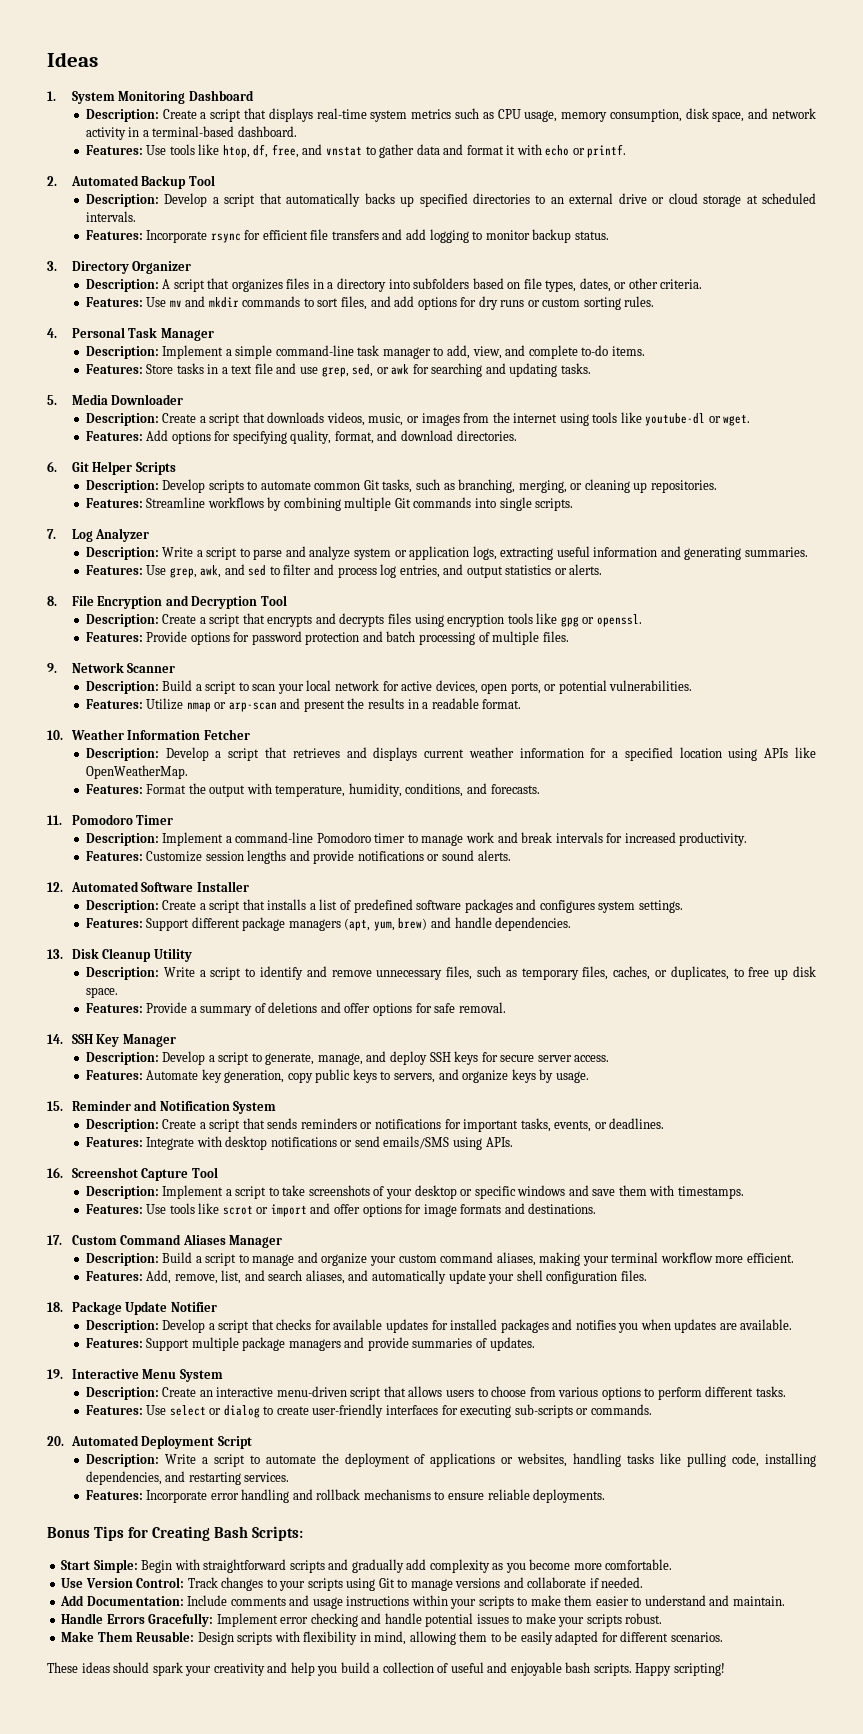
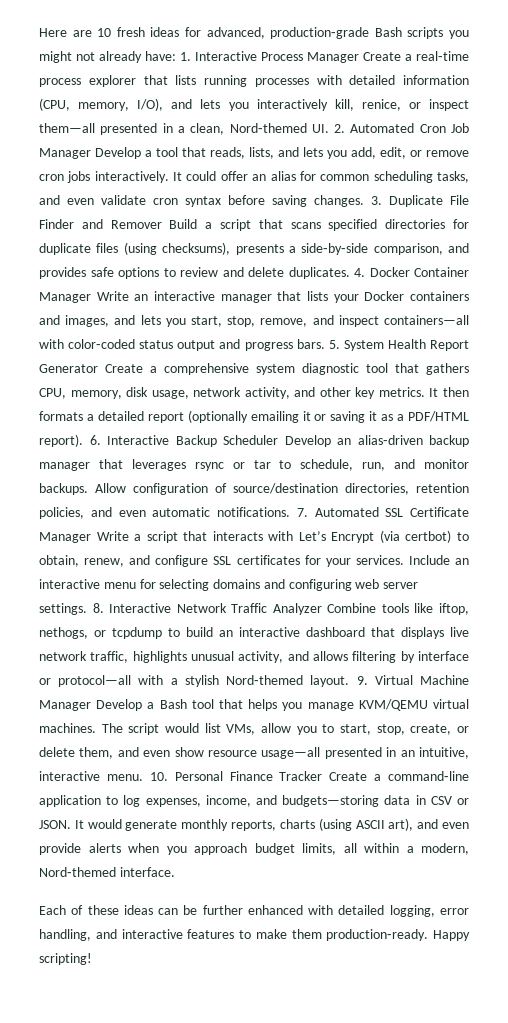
- Ideas
- 1. System Monitoring Dashboard
- Description: Create a script that displays real-time system metrics such as CPU usage, memory consumption, disk space, and network activity in a terminal-based dashboard.
- Features: Use tools like htop, df, free, and vnstat to gather data and format it with echo or printf.
- 2. Automated Backup Tool
- Description: Develop a script that automatically backs up specified directories to an external drive or cloud storage at scheduled intervals.
- Features: Incorporate rsync for efficient file transfers and add logging to monitor backup status.
- 3. Directory Organizer
- Description: A script that organizes files in a directory into subfolders based on file types, dates, or other criteria.
- Features: Use mv and mkdir commands to sort files, and add options for dry runs or custom sorting rules.
- 4. Personal Task Manager
- Description: Implement a simple command-line task manager to add, view, and complete to-do items.
- Features: Store tasks in a text file and use grep, sed, or awk for searching and updating tasks.
- 5. Media Downloader
- Description: Create a script that downloads videos, music, or images from the internet using tools like youtube-dl or wget.
- Features: Add options for specifying quality, format, and download directories.
- 6. Git Helper Scripts
- Description: Develop scripts to automate common Git tasks, such as branching, merging, or cleaning up repositories.
- Features: Streamline workflows by combining multiple Git commands into single scripts.
- 7. Log Analyzer
- Description: Write a script to parse and analyze system or application logs, extracting useful information and generating summaries.
- Features: Use grep, awk, and sed to filter and process log entries, and output statistics or alerts.
- 8. File Encryption and Decryption Tool
- Description: Create a script that encrypts and decrypts files using encryption tools like gpg or openssl.
- Features: Provide options for password protection and batch processing of multiple files.
- 9. Network Scanner
- Description: Build a script to scan your local network for active devices, open ports, or potential vulnerabilities.
- Features: Utilize nmap or arp-scan and present the results in a readable format.
- 10. Weather Information Fetcher
- Description: Develop a script that retrieves and displays current weather information for a specified location using APIs like OpenWeatherMap.
- Features: Format the output with temperature, humidity, conditions, and forecasts.
- 11. Pomodoro Timer
- Description: Implement a command-line Pomodoro timer to manage work and break intervals for increased productivity.
- Features: Customize session lengths and provide notifications or sound alerts.
- 12. Automated Software Installer
- Description: Create a script that installs a list of predefined software packages and configures system settings.
- Features: Support different package managers (apt, yum, brew) and handle dependencies.
- 13. Disk Cleanup Utility
- Description: Write a script to identify and remove unnecessary files, such as temporary files, caches, or duplicates, to free up disk space.
- Features: Provide a summary of deletions and offer options for safe removal.
- 14. SSH Key Manager
- Description: Develop a script to generate, manage, and deploy SSH keys for secure server access.
- Features: Automate key generation, copy public keys to servers, and organize keys by usage.
- 15. Reminder and Notification System
- Description: Create a script that sends reminders or notifications for important tasks, events, or deadlines.
- Features: Integrate with desktop notifications or send emails/SMS using APIs.
- 16. Screenshot Capture Tool
- Description: Implement a script to take screenshots of your desktop or specific windows and save them with timestamps.
- Features: Use tools like scrot or import and offer options for image formats and destinations.
- 17. Custom Command Aliases Manager
- Description: Build a script to manage and organize your custom command aliases, making your terminal workflow more efficient.
- Features: Add, remove, list, and search aliases, and automatically update your shell configuration files.
- 18. Package Update Notifier
- Description: Develop a script that checks for available updates for installed packages and notifies you when updates are available.
- Features: Support multiple package managers and provide summaries of updates.
- 19. Interactive Menu System
- Description: Create an interactive menu-driven script that allows users to choose from various options to perform different tasks.
- Features: Use select or dialog to create user-friendly interfaces for executing sub-scripts or commands.
- 20. Automated Deployment Script
- Description: Write a script to automate the deployment of applications or websites, handling tasks like pulling code, installing dependencies, and restarting services.
- Features: Incorporate error handling and rollback mechanisms to ensure reliable deployments.
- Bonus Tips for Creating Bash Scripts:
- Start Simple: Begin with straightforward scripts and gradually add complexity as you become more comfortable.
- Use Version Control: Track changes to your scripts using Git to manage versions and collaborate if needed.
- Add Documentation: Include comments and usage instructions within your scripts to make them easier to understand and maintain.
- Handle Errors Gracefully: Implement error checking and handle potential issues to make your scripts robust.
- Make Them Reusable: Design scripts with flexibility in mind, allowing them to be easily adapted for different scenarios.
- These ideas should spark your creativity and help you build a collection of useful and enjoyable bash scripts.
+ Here are 10 fresh ideas for advanced, production‐grade Bash scripts you might not already have: 1. Interactive Process Manager Create a real‑time process explorer that lists running processes with detailed information (CPU, memory, I/O), and lets you interactively kill, renice, or inspect them—all presented in a clean, Nord‑themed UI. 2. Automated Cron Job Manager Develop a tool that reads, lists, and lets you add, edit, or remove cron jobs interactively. It could offer an alias for common scheduling tasks, and even validate cron syntax before saving changes. 3. Duplicate File Finder and Remover Build a script that scans specified directories for duplicate files (using checksums), presents a side‑by‑side comparison, and provides safe options to review and delete duplicates. 4. Docker Container Manager Write an interactive manager that lists your Docker containers and images, and lets you start, stop, remove, and inspect containers—all with color‑coded status output and progress bars. 5. System Health Report Generator Create a comprehensive system diagnostic tool that gathers CPU, memory, disk usage, network activity, and other key metrics. It then formats a detailed report (optionally emailing it or saving it as a PDF/HTML report). 6. Interactive Backup Scheduler Develop an alias‑driven backup manager that leverages rsync or tar to schedule, run, and monitor backups. Allow configuration of source/destination directories, retention policies, and even automatic notifications. 7. Automated SSL Certificate Manager Write a script that interacts with Let’s Encrypt (via certbot) to obtain, renew, and configure SSL certificates for your services. Include an interactive menu for selecting domains and configuring web server settings. 8. Interactive Network Traffic Analyzer Combine tools like iftop, nethogs, or tcpdump to build an interactive dashboard that displays live network traffic, highlights unusual activity, and allows filtering by interface or protocol—all with a stylish Nord‑themed layout. 9. Virtual Machine Manager Develop a Bash tool that helps you manage KVM/QEMU virtual machines. The script would list VMs, allow you to start, stop, create, or delete them, and even show resource usage—all presented in an intuitive, interactive menu. 10. Personal Finance Tracker Create a command‑line application to log expenses, income, and budgets—storing data in CSV or JSON. It would generate monthly reports, charts (using ASCII art), and even provide alerts when you approach budget limits, all within a modern, Nord‑themed interface.
+ Each of these ideas can be further enhanced with detailed logging, error handling, and interactive features to make them production‑ready.

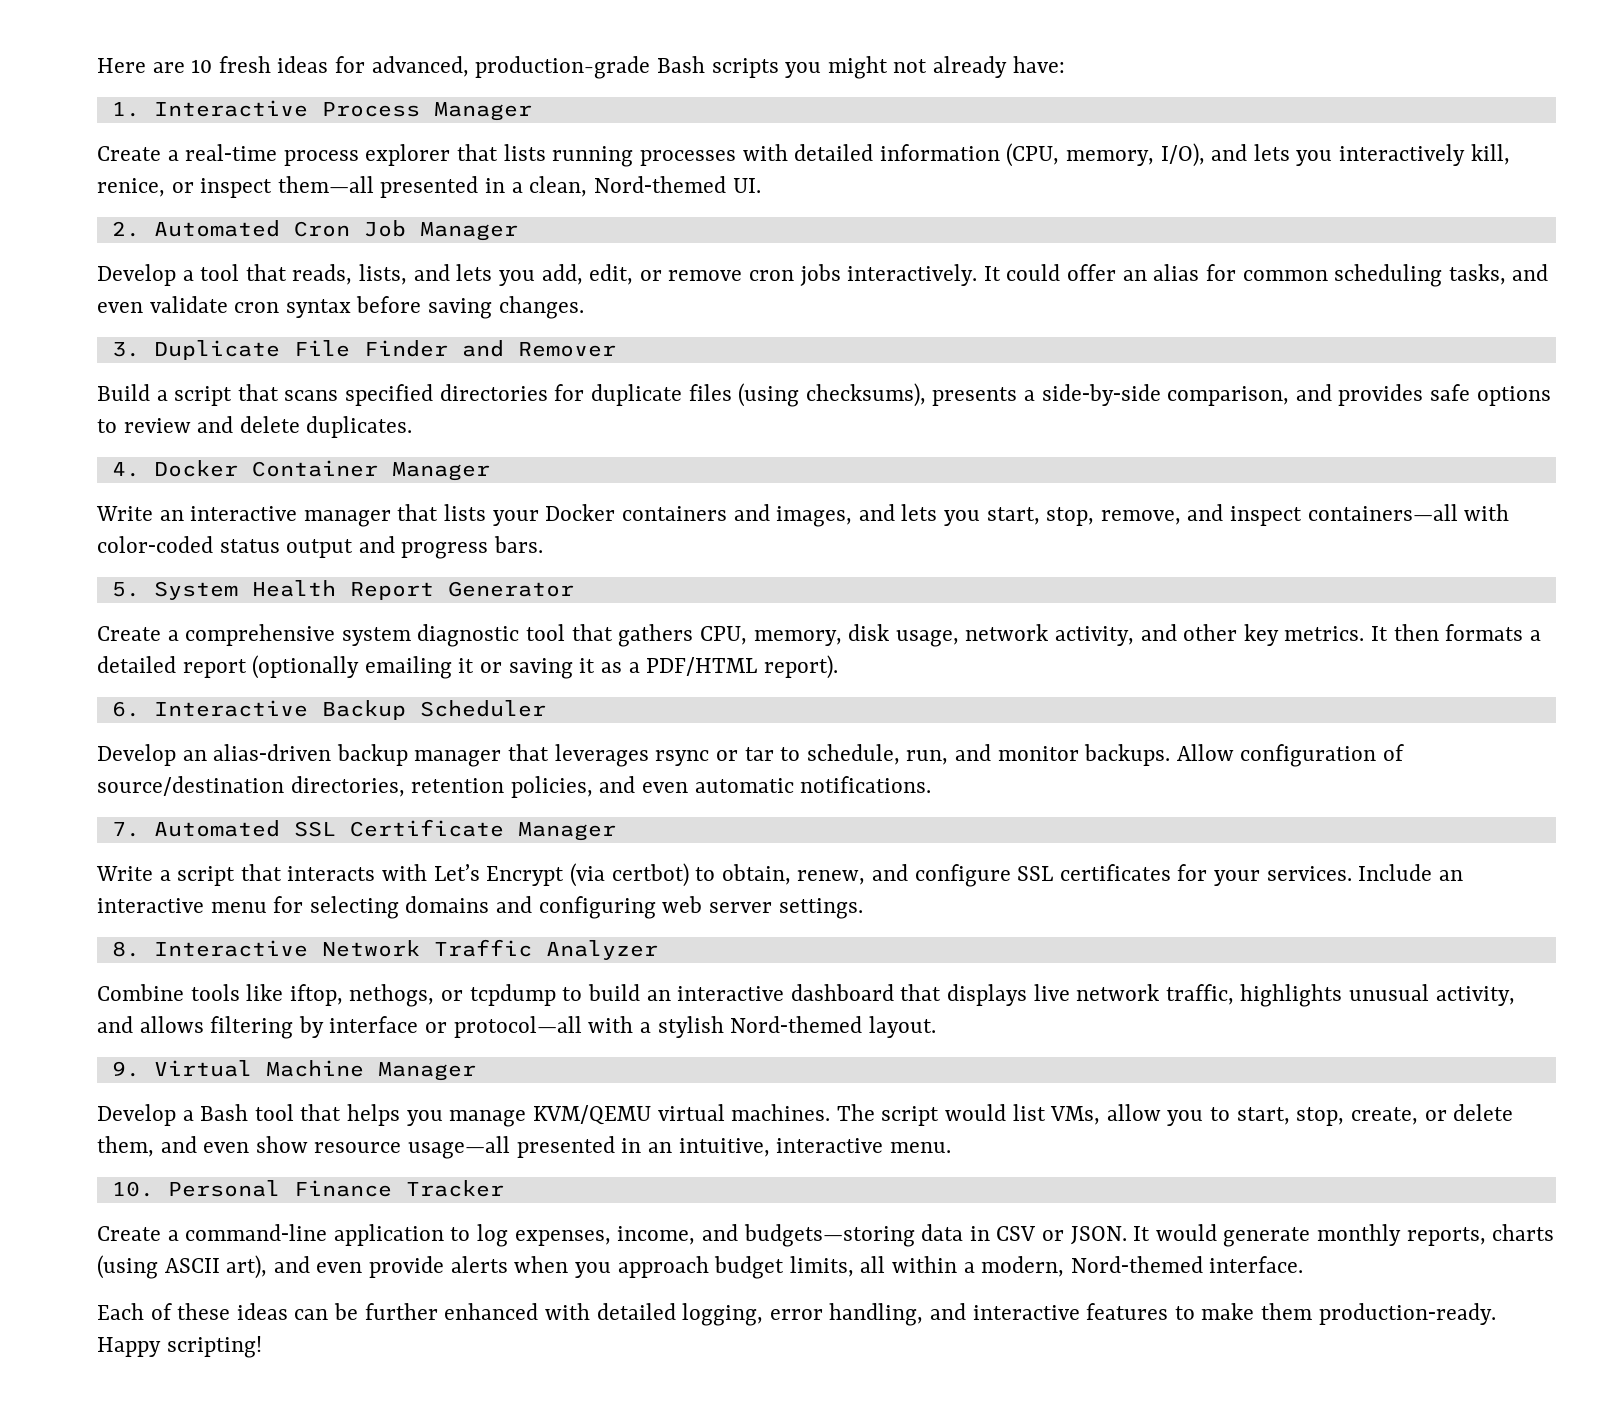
- Here are 10 fresh ideas for advanced, production‐grade Bash scripts you might not already have: 1. Interactive Process Manager Create a real‑time process explorer that lists running processes with detailed information (CPU, memory, I/O), and lets you interactively kill, renice, or inspect them—all presented in a clean, Nord‑themed UI. 2. Automated Cron Job Manager Develop a tool that reads, lists, and lets you add, edit, or remove cron jobs interactively.
+ Here are 10 fresh ideas for advanced, production‐grade Bash scripts you might not already have:
+ 1. Interactive Process Manager
+ Create a real‑time process explorer that lists running processes with detailed information (CPU, memory, I/O), and lets you interactively kill, renice, or inspect them—all presented in a clean, Nord‑themed UI.
+ 2. Automated Cron Job Manager
+ Develop a tool that reads, lists, and lets you add, edit, or remove cron jobs interactively.
- It could offer an alias for common scheduling tasks, and even validate cron syntax before saving changes. 3. Duplicate File Finder and Remover Build a script that scans specified directories for duplicate files (using checksums), presents a side‑by‑side comparison, and provides safe options to review and delete duplicates. 4. Docker Container Manager Write an interactive manager that lists your Docker containers and images, and lets you start, stop, remove, and inspect containers—all with color‑coded status output and progress bars. 5. System Health Report Generator Create a comprehensive system diagnostic tool that gathers CPU, memory, disk usage, network activity, and other key metrics.
+ It could offer an alias for common scheduling tasks, and even validate cron syntax before saving changes.
+ 3. Duplicate File Finder and Remover
+ Build a script that scans specified directories for duplicate files (using checksums), presents a side‑by‑side comparison, and provides safe options to review and delete duplicates.
+ 4. Docker Container Manager
+ Write an interactive manager that lists your Docker containers and images, and lets you start, stop, remove, and inspect containers—all with color‑coded status output and progress bars.
+ 5. System Health Report Generator
+ Create a comprehensive system diagnostic tool that gathers CPU, memory, disk usage, network activity, and other key metrics.
- It then formats a detailed report (optionally emailing it or saving it as a PDF/HTML report). 6. Interactive Backup Scheduler Develop an alias‑driven backup manager that leverages rsync or tar to schedule, run, and monitor backups.
+ It then formats a detailed report (optionally emailing it or saving it as a PDF/HTML report).
+ 6. Interactive Backup Scheduler
+ Develop an alias‑driven backup manager that leverages rsync or tar to schedule, run, and monitor backups.
- Allow configuration of source/destination directories, retention policies, and even automatic notifications. 7. Automated SSL Certificate Manager Write a script that interacts with Let’s Encrypt (via certbot) to obtain, renew, and configure SSL certificates for your services.
+ Allow configuration of source/destination directories, retention policies, and even automatic notifications.
+ 7. Automated SSL Certificate Manager
+ Write a script that interacts with Let’s Encrypt (via certbot) to obtain, renew, and configure SSL certificates for your services.
- Include an interactive menu for selecting domains and configuring web server settings. 8. Interactive Network Traffic Analyzer Combine tools like iftop, nethogs, or tcpdump to build an interactive dashboard that displays live network traffic, highlights unusual activity, and allows filtering by interface or protocol—all with a stylish Nord‑themed layout. 9. Virtual Machine Manager Develop a Bash tool that helps you manage KVM/QEMU virtual machines.
+ Include an interactive menu for selecting domains and configuring web server settings.
+ 8. Interactive Network Traffic Analyzer
+ Combine tools like iftop, nethogs, or tcpdump to build an interactive dashboard that displays live network traffic, highlights unusual activity, and allows filtering by interface or protocol—all with a stylish Nord‑themed layout.
+ 9. Virtual Machine Manager
+ Develop a Bash tool that helps you manage KVM/QEMU virtual machines.
- The script would list VMs, allow you to start, stop, create, or delete them, and even show resource usage—all presented in an intuitive, interactive menu. 10. Personal Finance Tracker Create a command‑line application to log expenses, income, and budgets—storing data in CSV or JSON.
+ The script would list VMs, allow you to start, stop, create, or delete them, and even show resource usage—all presented in an intuitive, interactive menu.
+ 10. Personal Finance Tracker
+ Create a command‑line application to log expenses, income, and budgets—storing data in CSV or JSON.

